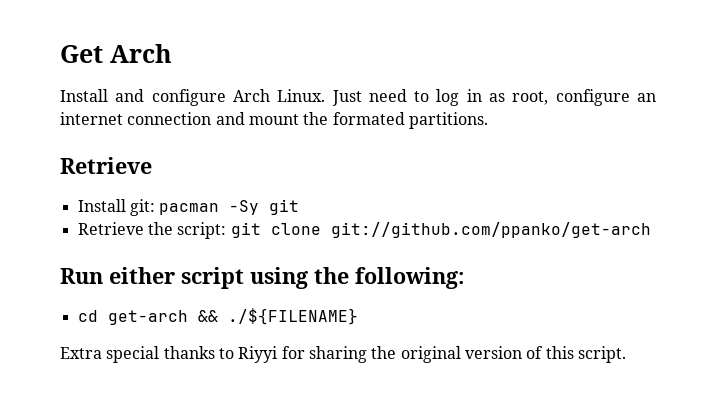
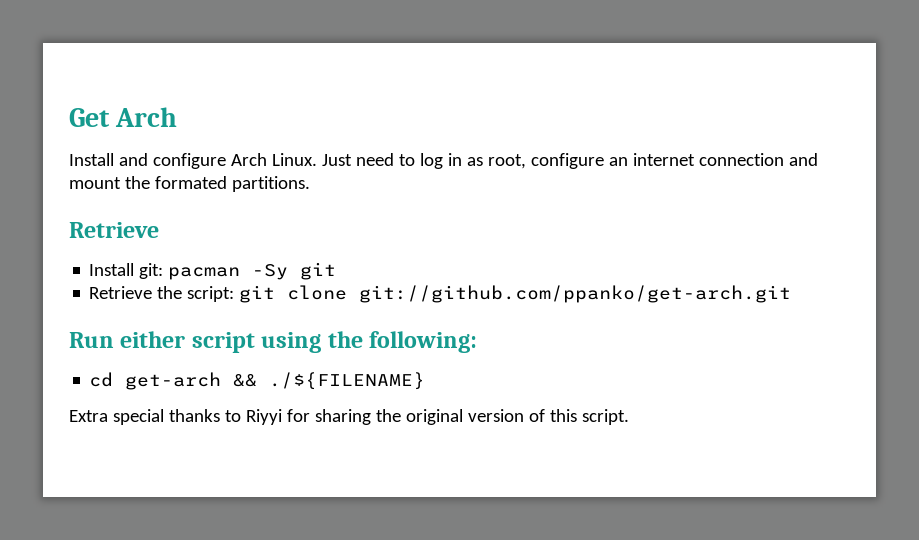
- Retrieve the script: git clone git://github.com/ppanko/get-arch
+ Retrieve the script: git clone git://github.com/ppanko/get-arch.git

